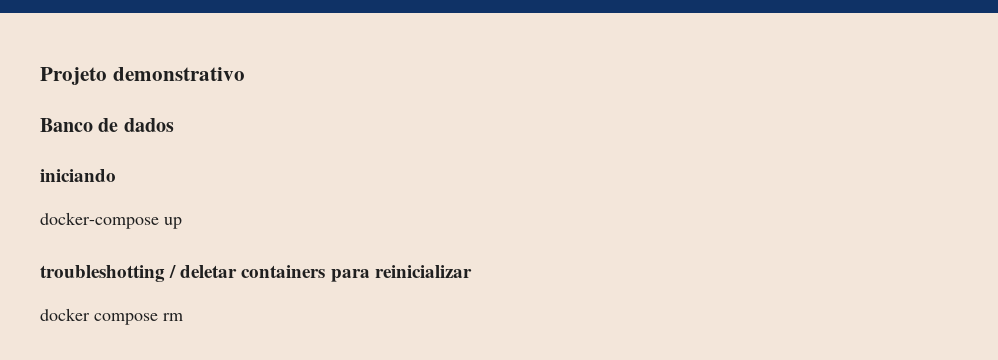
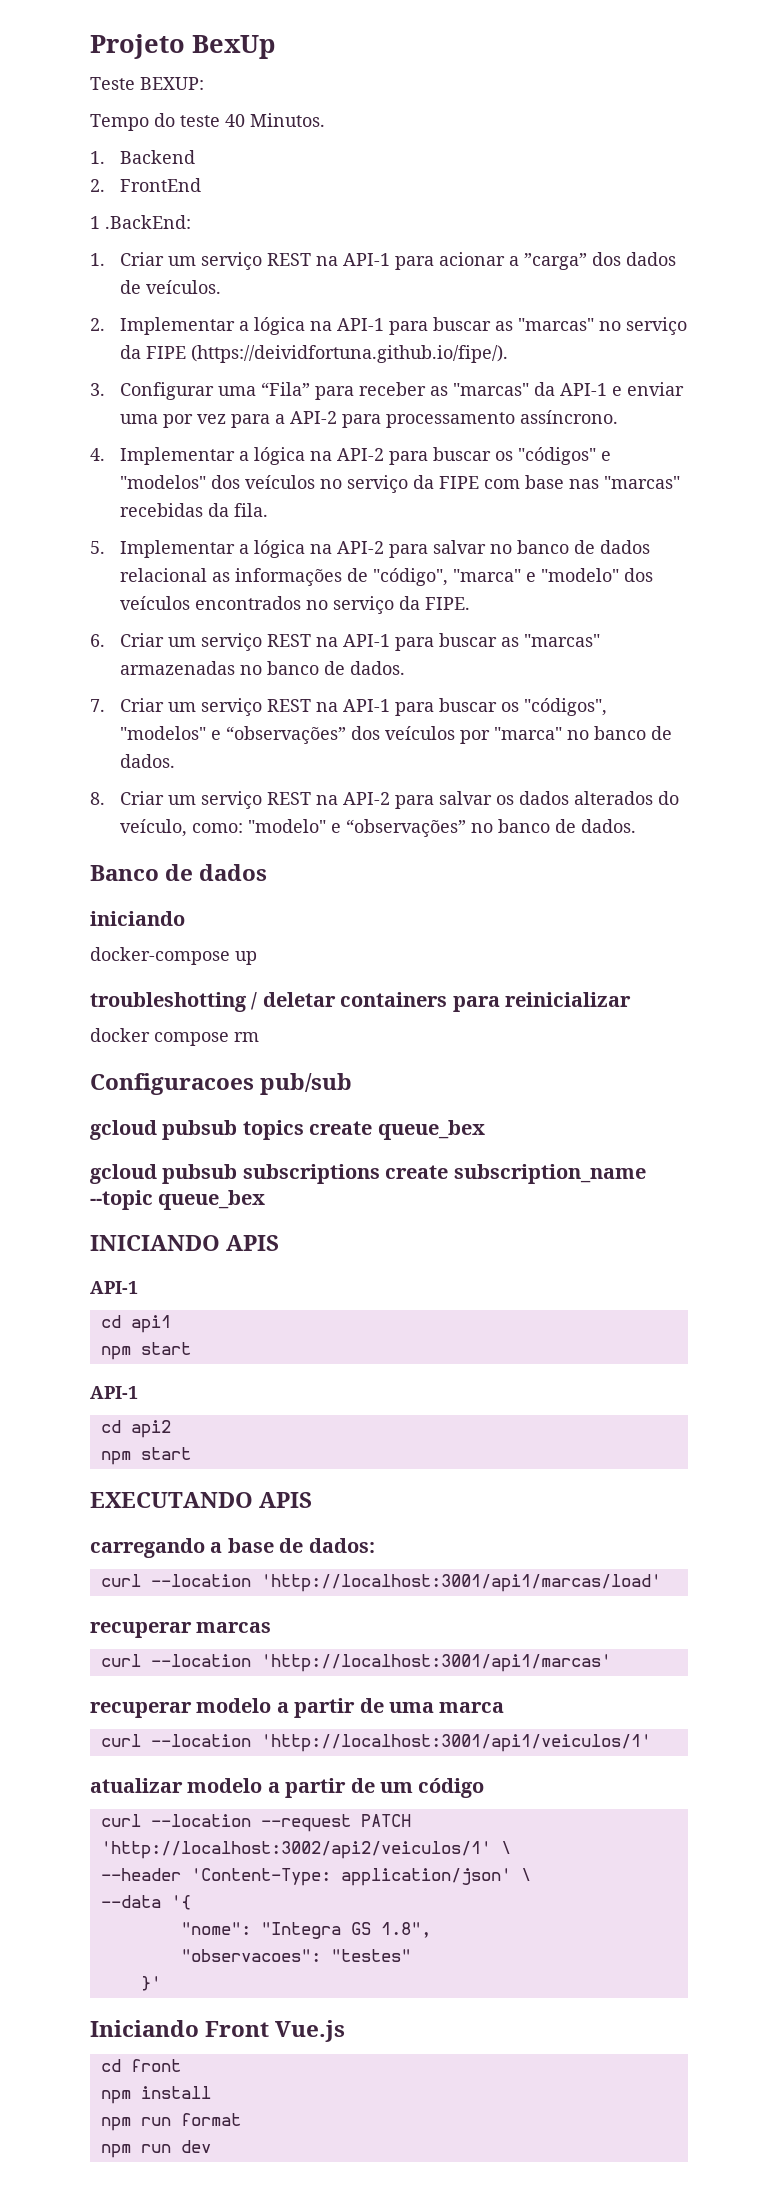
- Projeto demonstrativo
+ Projeto BexUp
+ Teste BEXUP:
+ Tempo do teste 40 Minutos.
+ 1. Backend
+ 2. FrontEnd
+ 1 .BackEnd:
+ 1. Criar um serviço REST na API-1 para acionar a ”carga” dos dados de veículos.
+ 2. Implementar a lógica na API-1 para buscar as "marcas" no serviço da FIPE (https://deividfortuna.github.io/fipe/).
+ 3. Configurar uma “Fila” para receber as "marcas" da API-1 e enviar uma por vez para a API-2 para processamento assíncrono.
+ 4. Implementar a lógica na API-2 para buscar os "códigos" e "modelos" dos veículos no serviço da FIPE com base nas "marcas" recebidas da fila.
+ 5. Implementar a lógica na API-2 para salvar no banco de dados relacional as informações de "código", "marca" e "modelo" dos veículos encontrados no serviço da FIPE.
+ 6. Criar um serviço REST na API-1 para buscar as "marcas" armazenadas no banco de dados.
+ 7. Criar um serviço REST na API-1 para buscar os "códigos", "modelos" e “observações” dos veículos por "marca" no banco de dados.
+ 8. Criar um serviço REST na API-2 para salvar os dados alterados do veículo, como: "modelo" e “observações” no banco de dados.
+ Configuracoes pub/sub
+ gcloud pubsub topics create queue_bex
+ gcloud pubsub subscriptions create subscription_name --topic queue_bex
+ INICIANDO APIS
+ API-1
+ cd api1
+ npm start
+ API-1
+ cd api2
+ npm start
+ EXECUTANDO APIS
+ carregando a base de dados:
+ curl --location 'http://localhost:3001/api1/marcas/load'
+ recuperar marcas
+ curl --location 'http://localhost:3001/api1/marcas'
+ recuperar modelo a partir de uma marca
+ curl --location 'http://localhost:3001/api1/veiculos/1'
+ atualizar modelo a partir de um código
+ curl --location --request PATCH 'http://localhost:3002/api2/veiculos/1' \
+ --header 'Content-Type: application/json' \
+ --data '{
+ "nome": "Integra GS 1.8",
+ "observacoes": "testes"
+ }'
+ Iniciando Front Vue.js
+ cd front
+ npm install
+ npm run format
+ npm run dev

